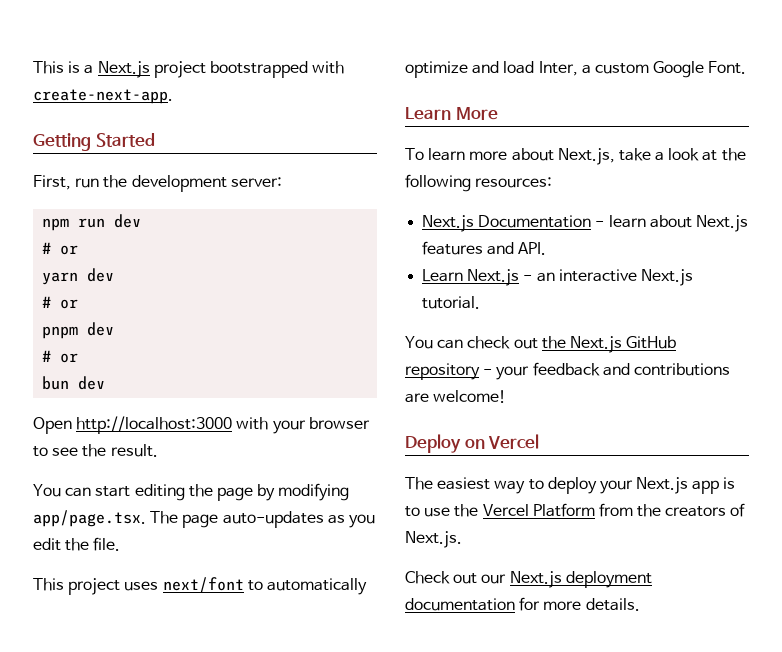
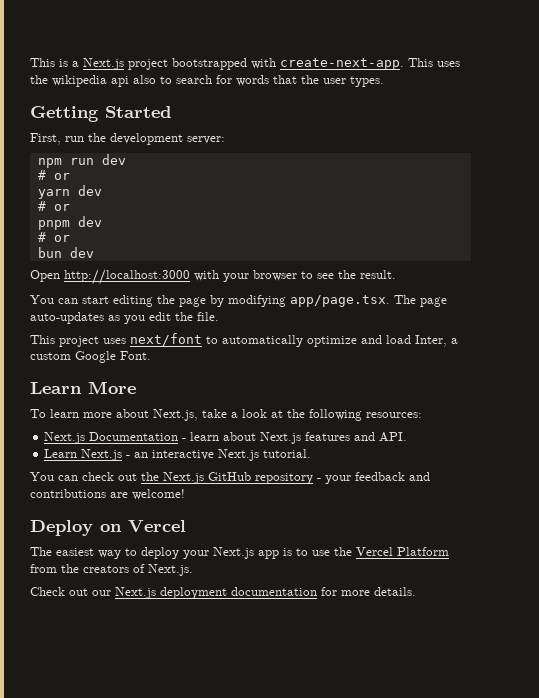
+ This uses the wikipedia api also to search for words that the user types.

